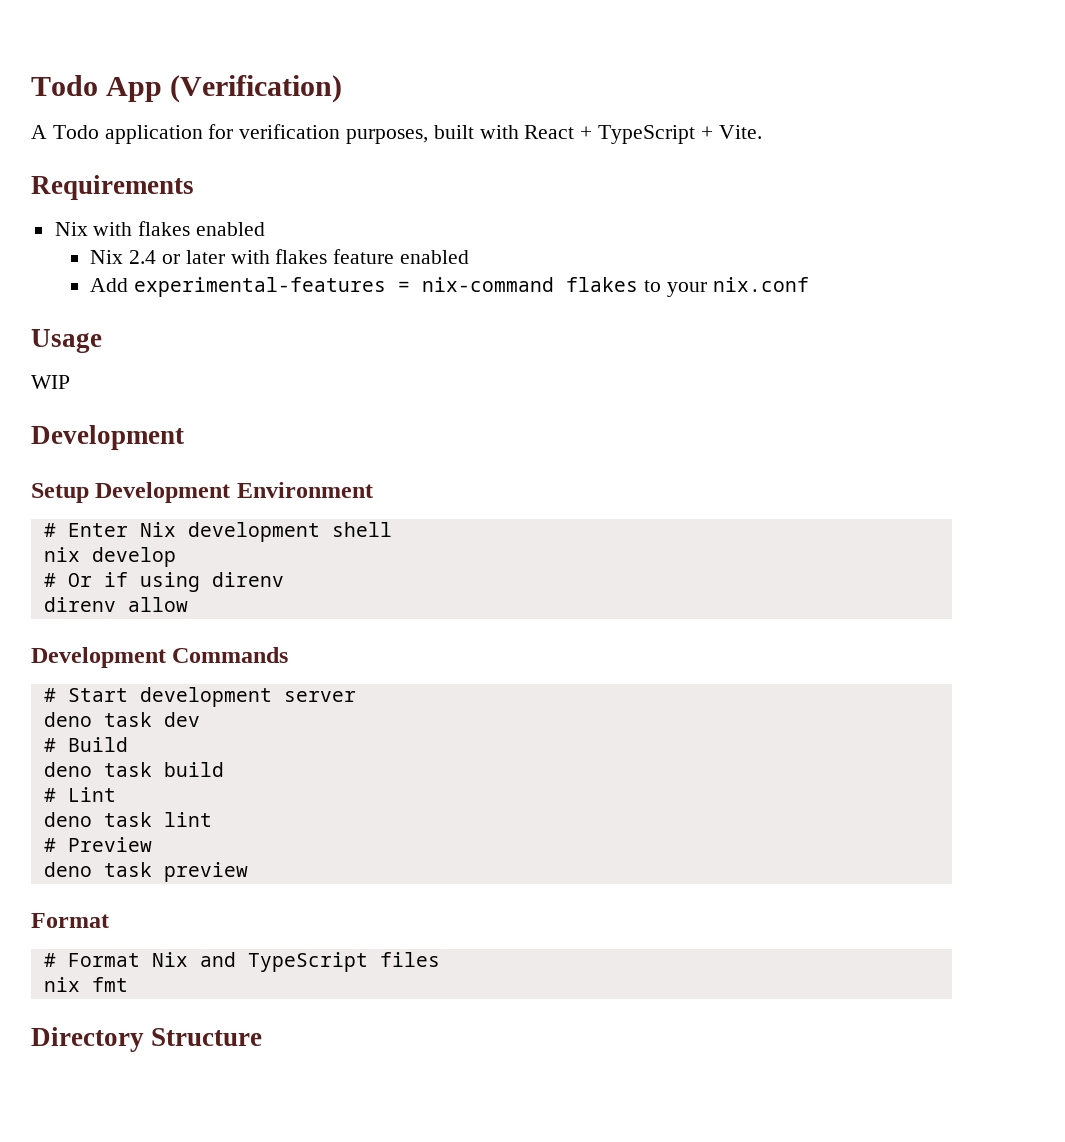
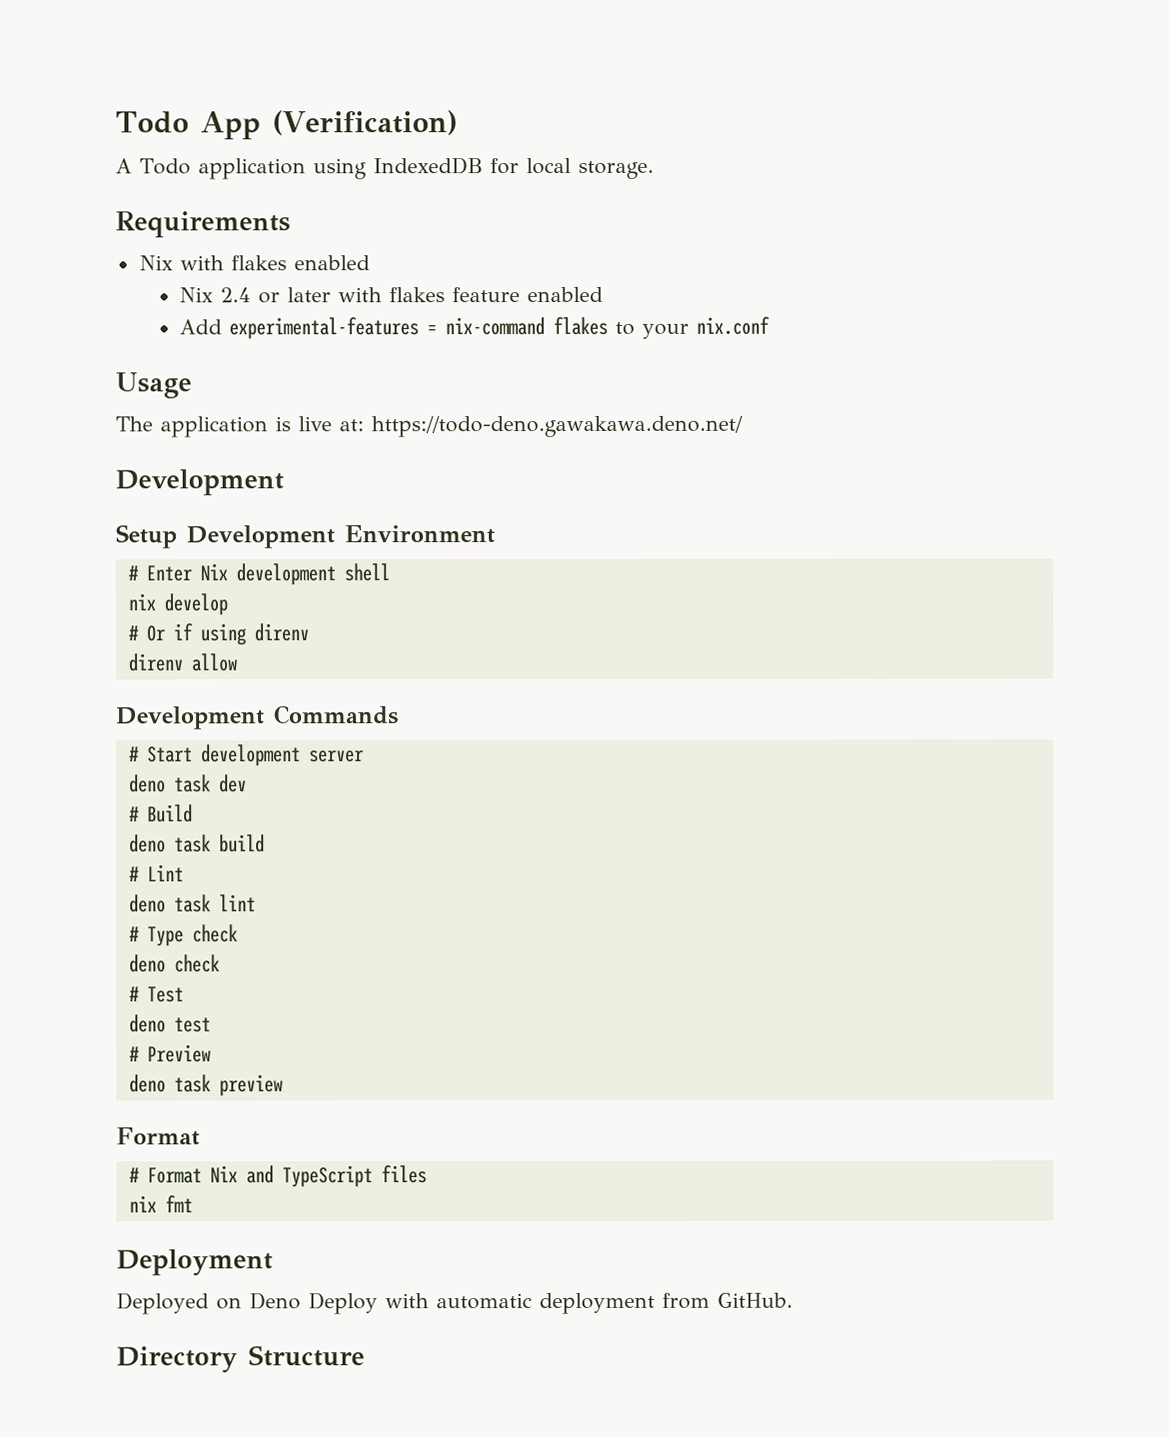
- A Todo application for verification purposes, built with React + TypeScript + Vite.
+ A Todo application using IndexedDB for local storage.
- WIP
+ The application is live at: https://todo-deno.gawakawa.deno.net/
+ # Type check
+ deno check
+ # Test
+ deno test
+ Deployment
+ Deployed on Deno Deploy with automatic deployment from GitHub.

